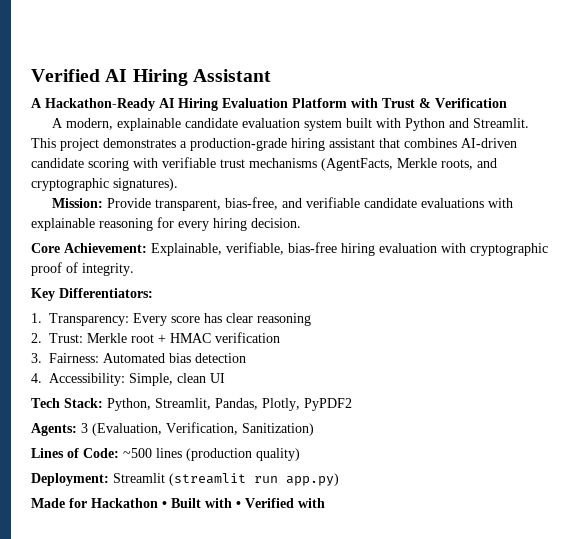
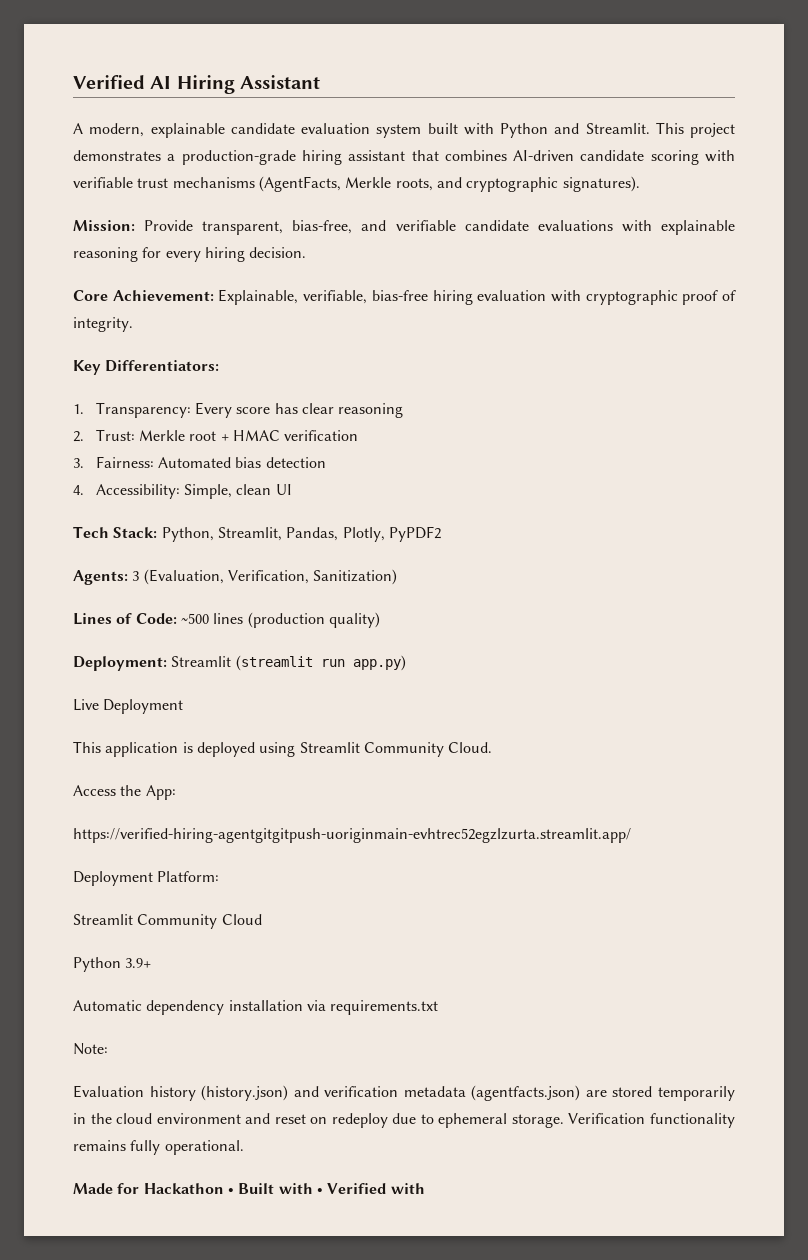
- A Hackathon-Ready AI Hiring Evaluation Platform with Trust & Verification
+ Live Deployment
+ This application is deployed using Streamlit Community Cloud.
+ Access the App:
+ https://verified-hiring-agentgitgitpush-uoriginmain-evhtrec52egzlzurta.streamlit.app/
+ Deployment Platform:
+ Streamlit Community Cloud
+ Python 3.9+
+ Automatic dependency installation via requirements.txt
+ Note:
+ Evaluation history (history.json) and verification metadata (agentfacts.json) are stored temporarily in the cloud environment and reset on redeploy due to ephemeral storage. Verification functionality remains fully operational.

